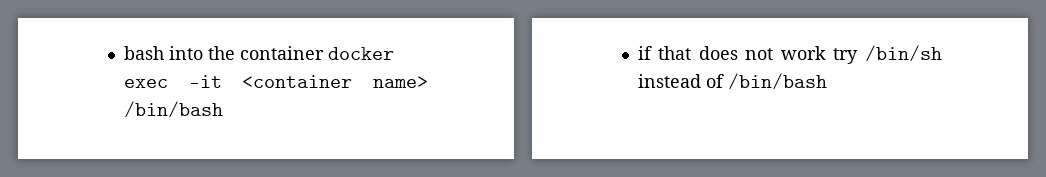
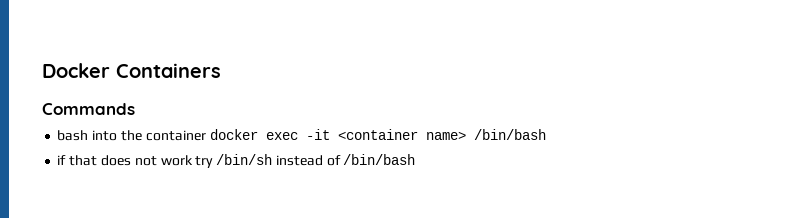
+ Docker Containers
+ Commands

